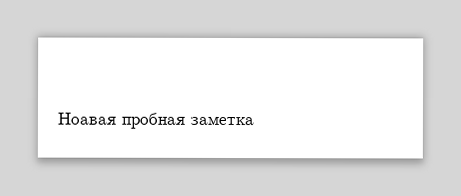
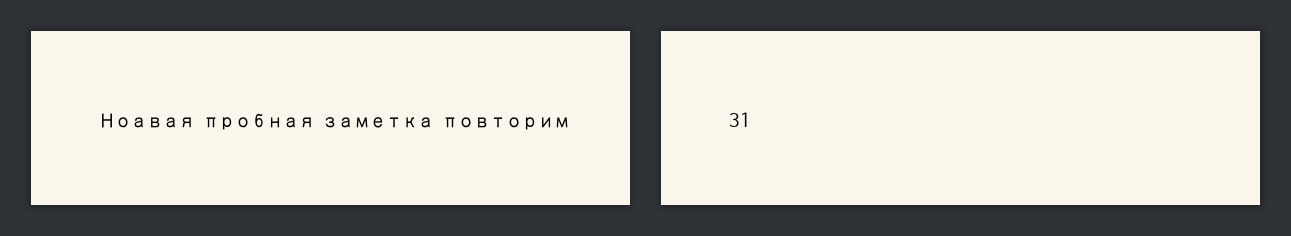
- Ноавая пробная заметка
+ Ноавая пробная заметка повторим 31

